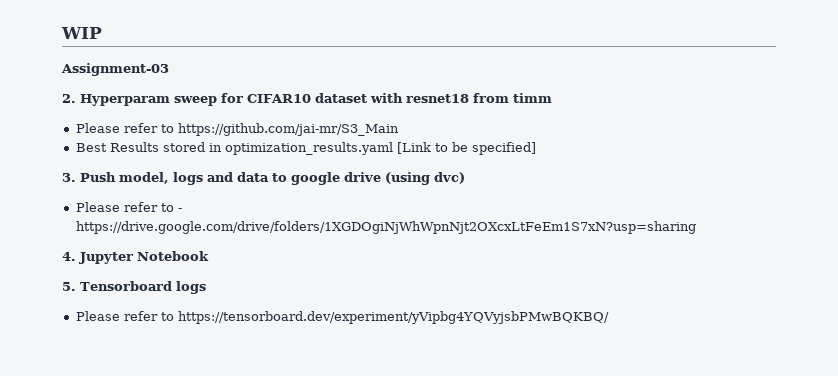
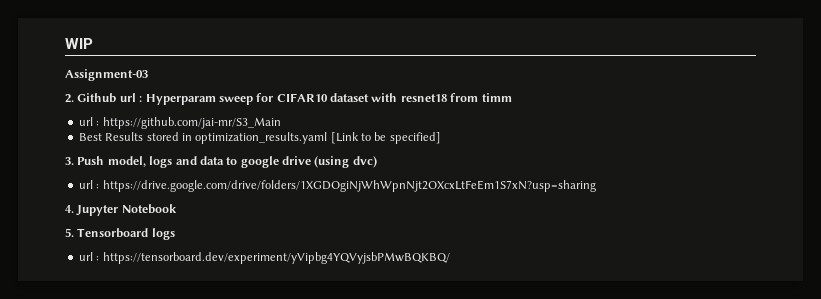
- 2. Hyperparam sweep for CIFAR10 dataset with resnet18 from timm
+ 2. Github url : Hyperparam sweep for CIFAR10 dataset with resnet18 from timm
- Please refer to https://github.com/jai-mr/S3_Main
+ url : https://github.com/jai-mr/S3_Main
- Please refer to - https://drive.google.com/drive/folders/1XGDOgiNjWhWpnNjt2OXcxLtFeEm1S7xN?usp=sharing
+ url : https://drive.google.com/drive/folders/1XGDOgiNjWhWpnNjt2OXcxLtFeEm1S7xN?usp=sharing
- Please refer to https://tensorboard.dev/experiment/yVipbg4YQVyjsbPMwBQKBQ/
+ url : https://tensorboard.dev/experiment/yVipbg4YQVyjsbPMwBQKBQ/

